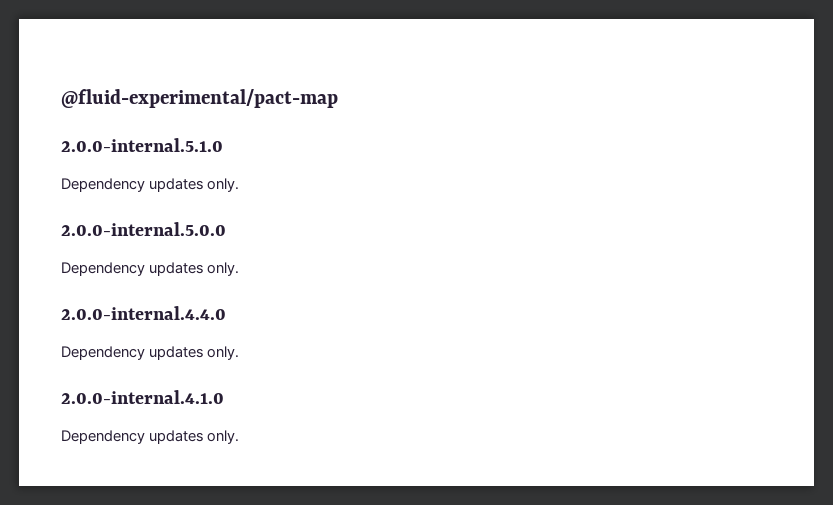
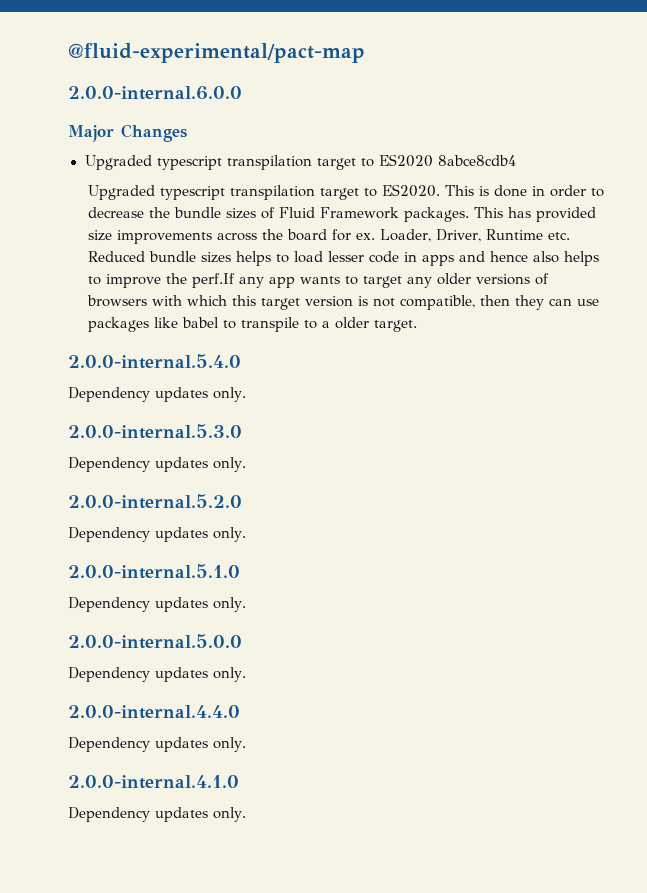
+ 2.0.0-internal.6.0.0
+ Major Changes
+ Upgraded typescript transpilation target to ES2020 8abce8cdb4
+ Upgraded typescript transpilation target to ES2020. This is done in order to decrease the bundle sizes of Fluid Framework packages. This has provided size improvements across the board for ex. Loader, Driver, Runtime etc. Reduced bundle sizes helps to load lesser code in apps and hence also helps to improve the perf.If any app wants to target any older versions of browsers with which this target version is not compatible, then they can use packages like babel to transpile to a older target.
+ 2.0.0-internal.5.4.0
+ Dependency updates only.
+ 2.0.0-internal.5.3.0
+ Dependency updates only.
+ 2.0.0-internal.5.2.0
+ Dependency updates only.

